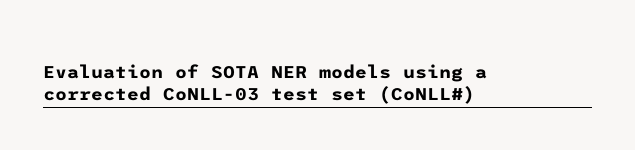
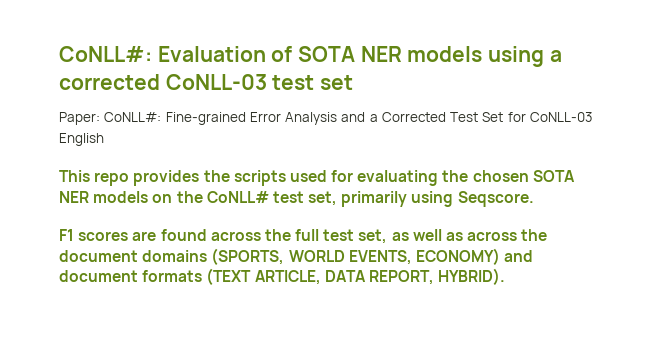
- Evaluation of SOTA NER models using a corrected CoNLL-03 test set (CoNLL#)
+ CoNLL#: Evaluation of SOTA NER models using a corrected CoNLL-03 test set
+ Paper: CoNLL#: Fine-grained Error Analysis and a Corrected Test Set for CoNLL-03 English
+ This repo provides the scripts used for evaluating the chosen SOTA NER models on the CoNLL# test set, primarily using Seqscore.
+ F1 scores are found across the full test set, as well as across the document domains (SPORTS, WORLD EVENTS, ECONOMY) and document formats (TEXT ARTICLE, DATA REPORT, HYBRID).

